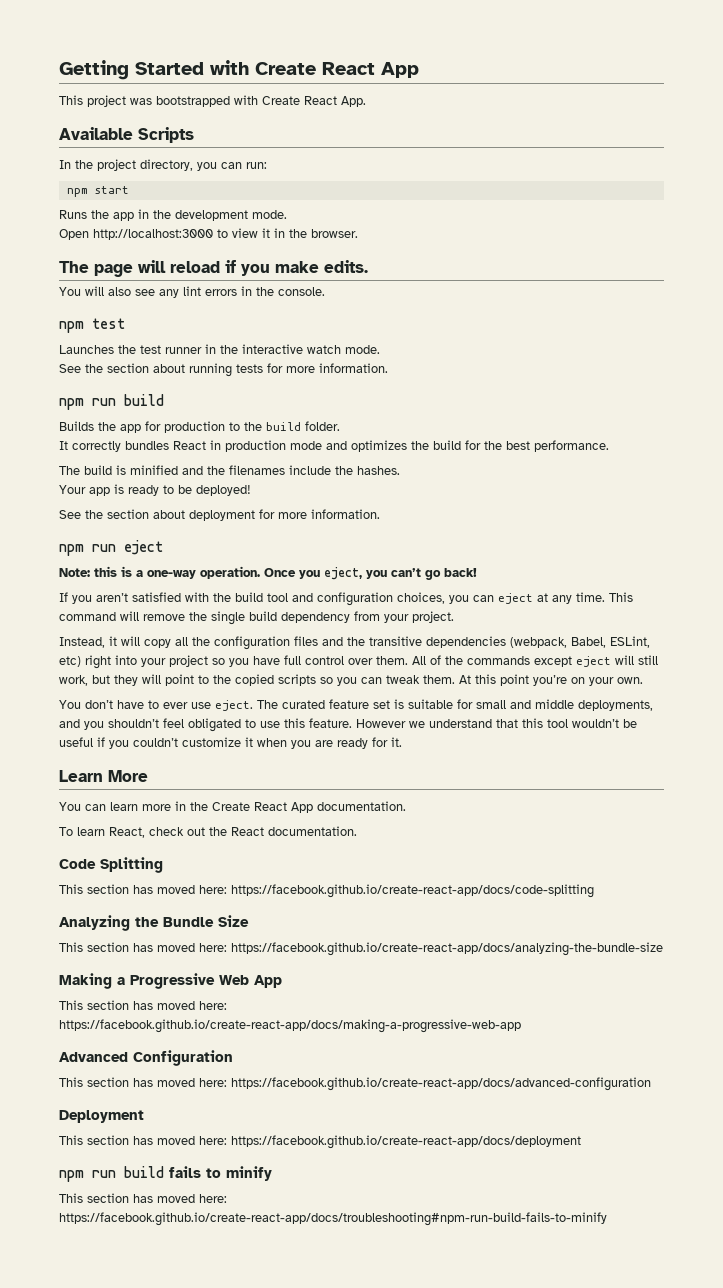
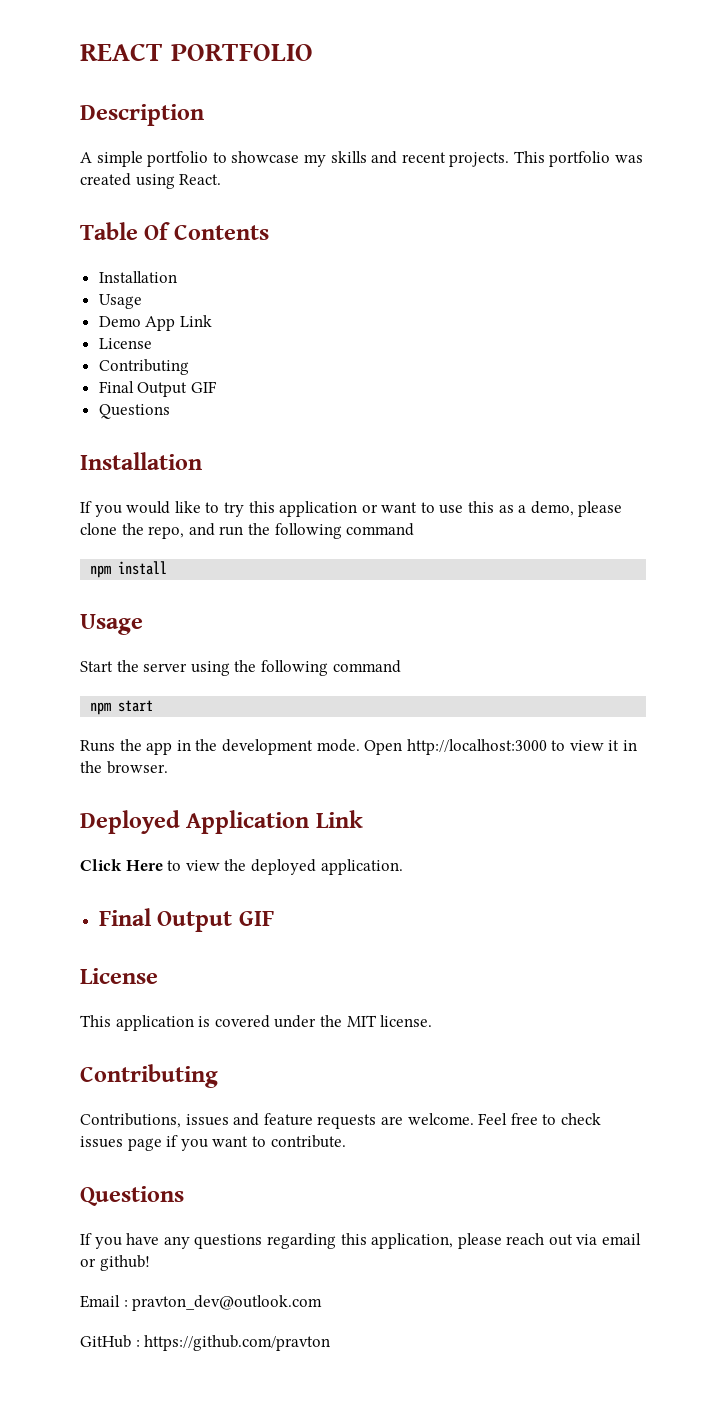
- Getting Started with Create React App
- This project was bootstrapped with Create React App.
- Available Scripts
- In the project directory, you can run:
+ REACT PORTFOLIO
+ Description
+ A simple portfolio to showcase my skills and recent projects. This portfolio was created using React.
+ Table Of Contents
+ Installation
+ Usage
+ Demo App Link
+ License
+ Contributing
+ Final Output GIF
+ Questions
+ Installation
+ If you would like to try this application or want to use this as a demo, please clone the repo, and run the following command
+ npm install
+ Usage
+ Start the server using the following command
- Runs the app in the development mode.
- Open http://localhost:3000 to view it in the browser.
+ Runs the app in the development mode. Open http://localhost:3000 to view it in the browser.
- The page will reload if you make edits.
- You will also see any lint errors in the console.
- npm test
- Launches the test runner in the interactive watch mode.
- See the section about running tests for more information.
- npm run build
- Builds the app for production to the build folder.
- It correctly bundles React in production mode and optimizes the build for the best performance.
- The build is minified and the filenames include the hashes.
- Your app is ready to be deployed!
- See the section about deployment for more information.
- npm run eject
- Note: this is a one-way operation. Once you eject, you can’t go back!
- If you aren’t satisfied with the build tool and configuration choices, you can eject at any time. This command will remove the single build dependency from your project.
- Instead, it will copy all the configuration files and the transitive dependencies (webpack, Babel, ESLint, etc) right into your project so you have full control over them. All of the commands except eject will still work, but they will point to the copied scripts so you can tweak them. At this point you’re on your own.
- You don’t have to ever use eject. The curated feature set is suitable for small and middle deployments, and you shouldn’t feel obligated to use this feature. However we understand that this tool wouldn’t be useful if you couldn’t customize it when you are ready for it.
- Learn More
- You can learn more in the Create React App documentation.
- To learn React, check out the React documentation.
- Code Splitting
- This section has moved here: https://facebook.github.io/create-react-app/docs/code-splitting
- Analyzing the Bundle Size
- This section has moved here: https://facebook.github.io/create-react-app/docs/analyzing-the-bundle-size
- Making a Progressive Web App
- This section has moved here: https://facebook.github.io/create-react-app/docs/making-a-progressive-web-app
- Advanced Configuration
- This section has moved here: https://facebook.github.io/create-react-app/docs/advanced-configuration
- Deployment
- This section has moved here: https://facebook.github.io/create-react-app/docs/deployment
- npm run build fails to minify
- This section has moved here: https://facebook.github.io/create-react-app/docs/troubleshooting#npm-run-build-fails-to-minify
+ Deployed Application Link
+ Click Here to view the deployed application.
+ Final Output GIF
+ License
+ This application is covered under the MIT license.
+ Contributing
+ Contributions, issues and feature requests are welcome. Feel free to check issues page if you want to contribute.
+ Questions
+ If you have any questions regarding this application, please reach out via email or github!
+ Email : pravton_dev@outlook.com
+ GitHub : https://github.com/pravton

